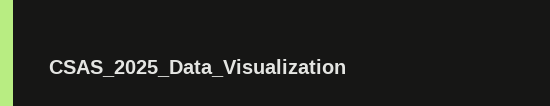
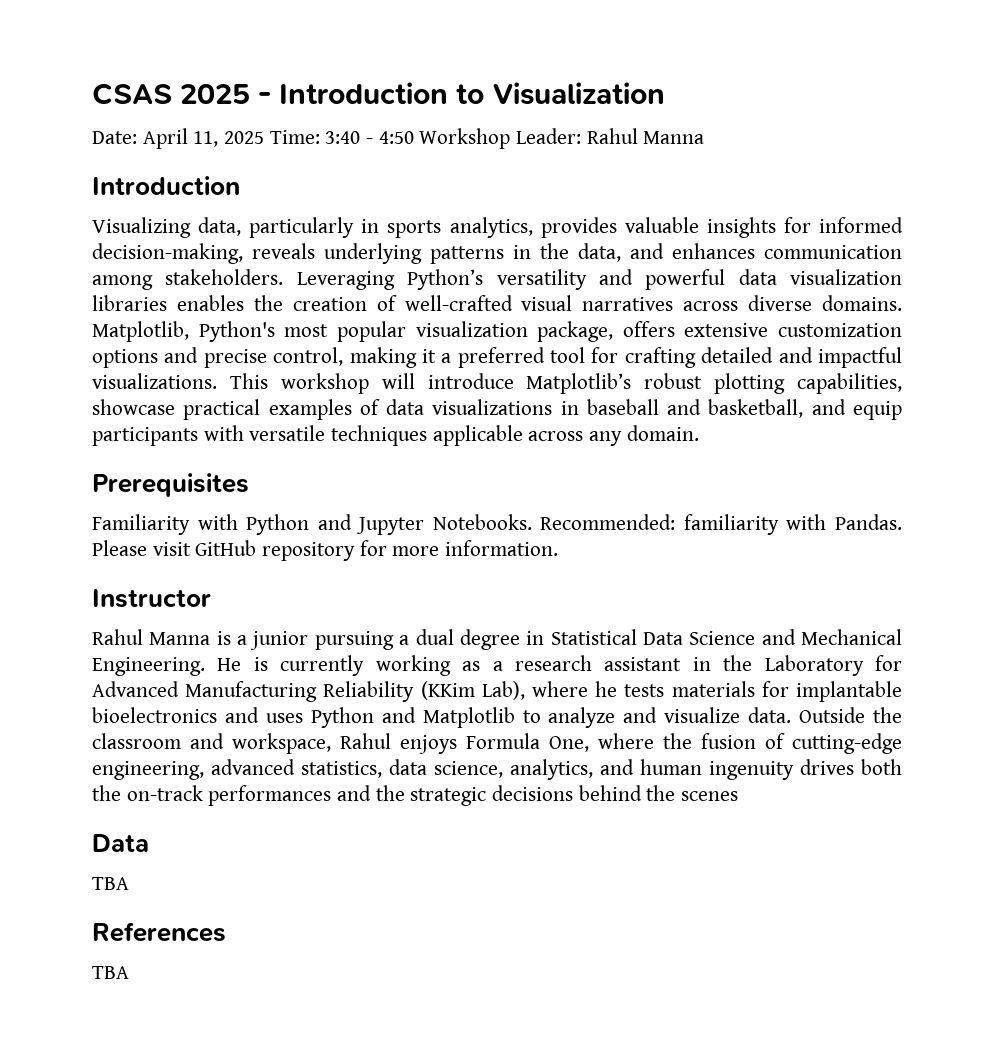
- CSAS_2025_Data_Visualization
+ CSAS 2025 - Introduction to Visualization
+ Date: April 11, 2025 Time: 3:40 - 4:50 Workshop Leader: Rahul Manna
+ Introduction
+ Visualizing data, particularly in sports analytics, provides valuable insights for informed decision-making, reveals underlying patterns in the data, and enhances communication among stakeholders. Leveraging Python’s versatility and powerful data visualization libraries enables the creation of well-crafted visual narratives across diverse domains. Matplotlib, Python's most popular visualization package, offers extensive customization options and precise control, making it a preferred tool for crafting detailed and impactful visualizations. This workshop will introduce Matplotlib’s robust plotting capabilities, showcase practical examples of data visualizations in baseball and basketball, and equip participants with versatile techniques applicable across any domain.
+ Prerequisites
+ Familiarity with Python and Jupyter Notebooks. Recommended: familiarity with Pandas. Please visit GitHub repository for more information.
+ Instructor
+ Rahul Manna is a junior pursuing a dual degree in Statistical Data Science and Mechanical Engineering. He is currently working as a research assistant in the Laboratory for Advanced Manufacturing Reliability (KKim Lab), where he tests materials for implantable bioelectronics and uses Python and Matplotlib to analyze and visualize data. Outside the classroom and workspace, Rahul enjoys Formula One, where the fusion of cutting-edge engineering, advanced statistics, data science, analytics, and human ingenuity drives both the on-track performances and the strategic decisions behind the scenes
+ Data
+ TBA
+ References
+ TBA

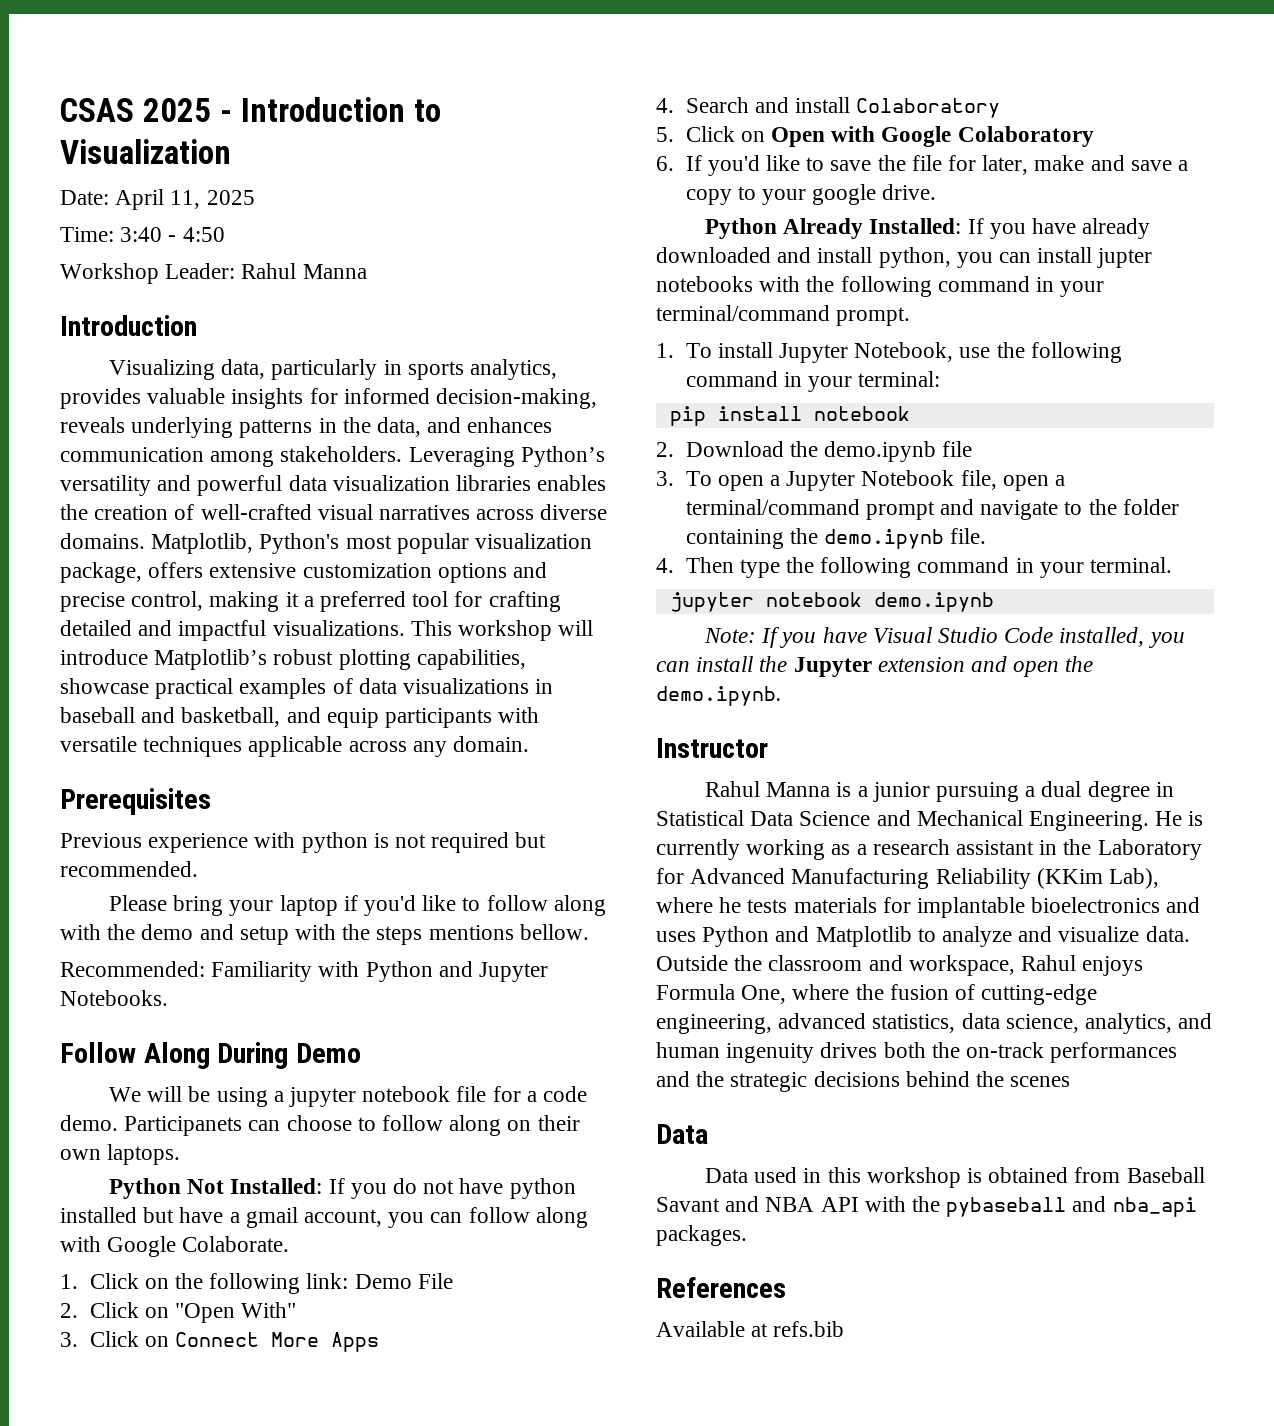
- Date: April 11, 2025 Time: 3:40 - 4:50 Workshop Leader: Rahul Manna
+ Date: April 11, 2025
+ Time: 3:40 - 4:50
+ Workshop Leader: Rahul Manna
- Familiarity with Python and Jupyter Notebooks. Recommended: familiarity with Pandas. Please visit GitHub repository for more information.
+ Previous experience with python is not required but recommended.
+ Please bring your laptop if you'd like to follow along with the demo and setup with the steps mentions bellow.
+ Recommended: Familiarity with Python and Jupyter Notebooks.
+ Follow Along During Demo
+ We will be using a jupyter notebook file for a code demo. Participanets can choose to follow along on their own laptops.
+ Python Not Installed: If you do not have python installed but have a gmail account, you can follow along with Google Colaborate.
+ 1. Click on the following link: Demo File
+ 2. Click on "Open With"
+ 3. Click on Connect More Apps
+ 4. Search and install Colaboratory
+ 5. Click on Open with Google Colaboratory
+ 6. If you'd like to save the file for later, make and save a copy to your google drive.
+ Python Already Installed: If you have already downloaded and install python, you can install jupter notebooks with the following command in your terminal/command prompt.
+ 1. To install Jupyter Notebook, use the following command in your terminal:
+ pip install notebook
+ 2. Download the demo.ipynb file
+ 3. To open a Jupyter Notebook file, open a terminal/command prompt and navigate to the folder containing the demo.ipynb file.
+ 4. Then type the following command in your terminal.
+ jupyter notebook demo.ipynb
+ Note: If you have Visual Studio Code installed, you can install the Jupyter extension and open the demo.ipynb.
  Outside the classroom and workspace, Rahul enjoys Formula One, where the fusion of cutting-edge engineering, advanced statistics, data science, analytics, and human ingenuity drives both the on-track performances and the strategic decisions behind the scenes
  Data
- TBA
+ Data used in this workshop is obtained from Baseball Savant and NBA API with the pybaseball and nba_api packages.
  References
- TBA
+ Available at refs.bib

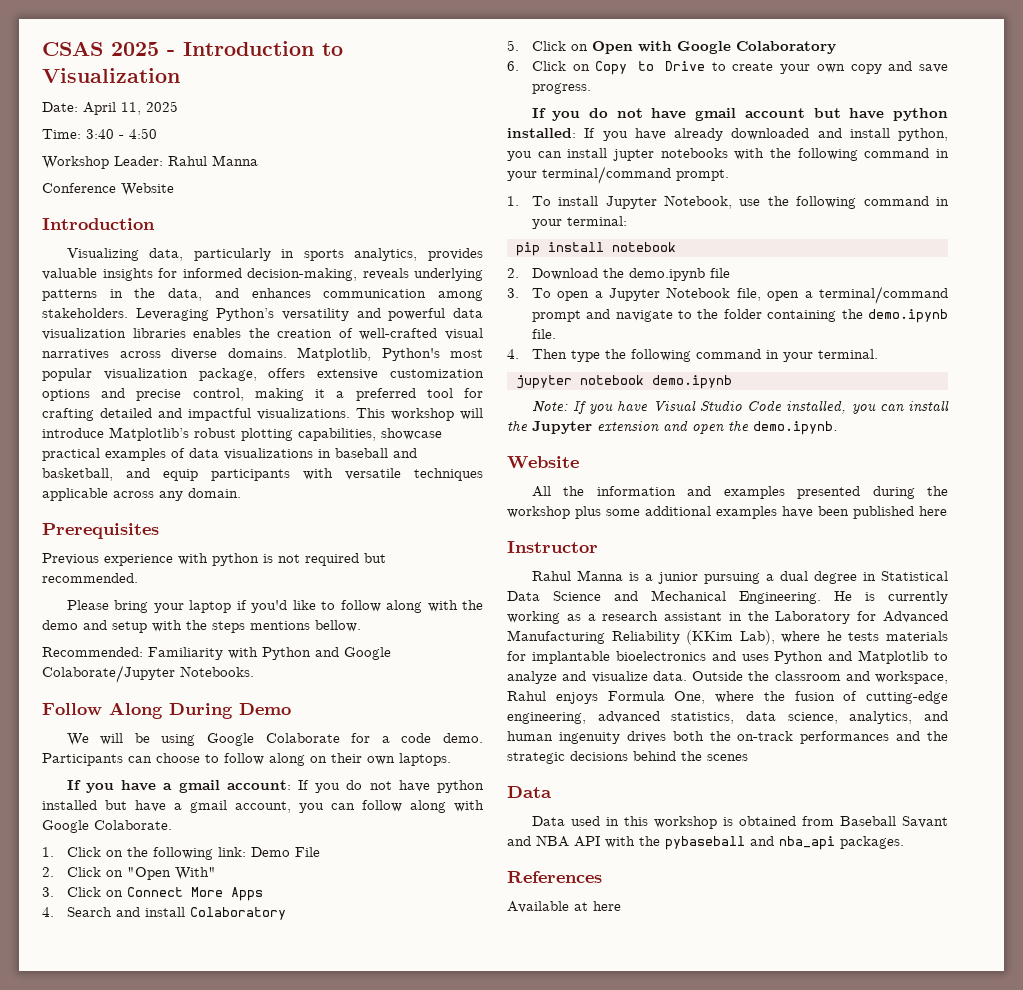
+ Conference Website
- Recommended: Familiarity with Python and Jupyter Notebooks.
+ Recommended: Familiarity with Python and Google Colaborate/Jupyter Notebooks.
- We will be using a jupyter notebook file for a code demo.
+ We will be using Google Colaborate for a code demo.
- Participanets can choose to follow along on their own laptops.
+ Participants can choose to follow along on their own laptops.
- Python Not Installed: If you do not have python installed but have a gmail account, you can follow along with Google Colaborate.
+ If you have a gmail account: If you do not have python installed but have a gmail account, you can follow along with Google Colaborate.
- 6. If you'd like to save the file for later, make and save a copy to your google drive.
- Python Already Installed: If you have already downloaded and install python, you can install jupter notebooks with the following command in your terminal/command prompt.
+ 6. Click on Copy to Drive to create your own copy and save progress.
+ If you do not have gmail account but have python installed: If you have already downloaded and install python, you can install jupter notebooks with the following command in your terminal/command prompt.
  Note: If you have Visual Studio Code installed, you can install the Jupyter extension and open the demo.ipynb.
+ Website
+ All the information and examples presented during the workshop plus some additional examples have been published here
- Available at refs.bib
+ Available at here

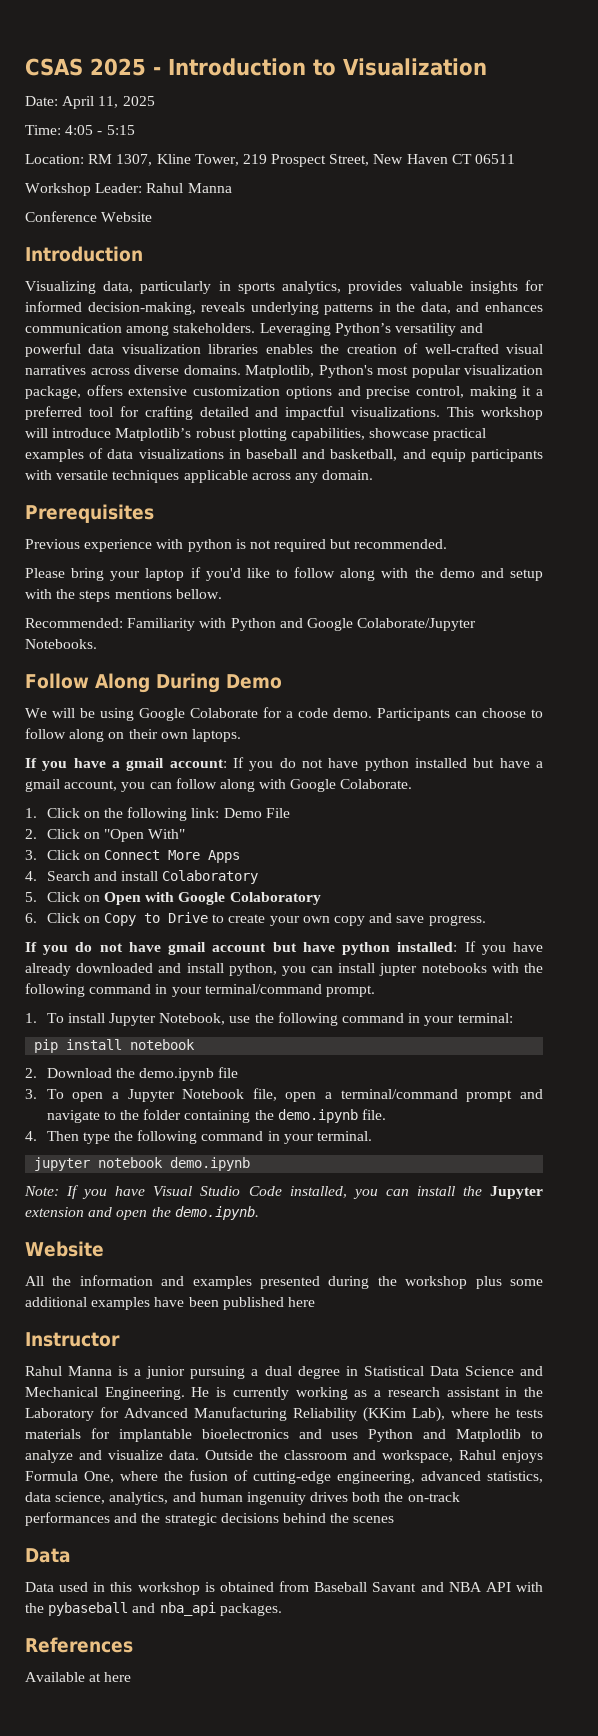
- Time: 3:40 - 4:50
+ Time: 4:05 - 5:15
+ Location: RM 1307, Kline Tower, 219 Prospect Street, New Haven CT 06511

